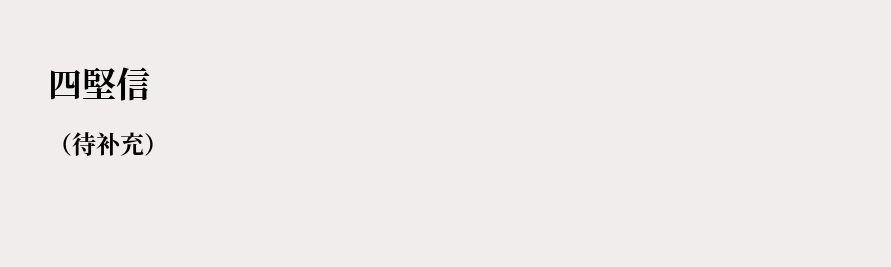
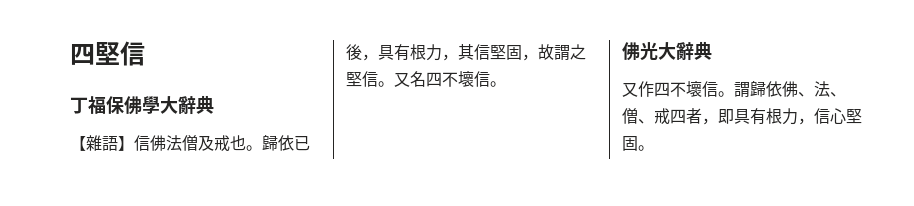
- （待补充）
+ 丁福保佛學大辭典
+ 【雜語】信佛法僧及戒也。歸依已後，具有根力，其信堅固，故謂之堅信。又名四不壞信。
+ 佛光大辭典
+ 又作四不壞信。謂歸依佛、法、僧、戒四者，即具有根力，信心堅固。

